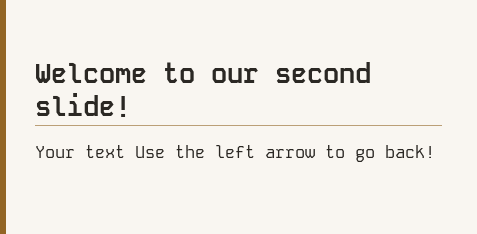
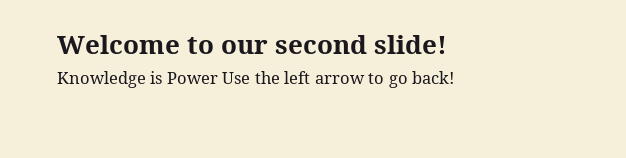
- Your text Use the left arrow to go back!
+ Knowledge is Power Use the left arrow to go back!

